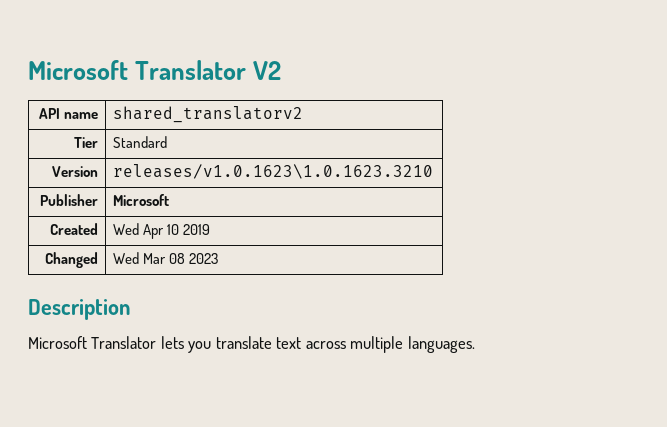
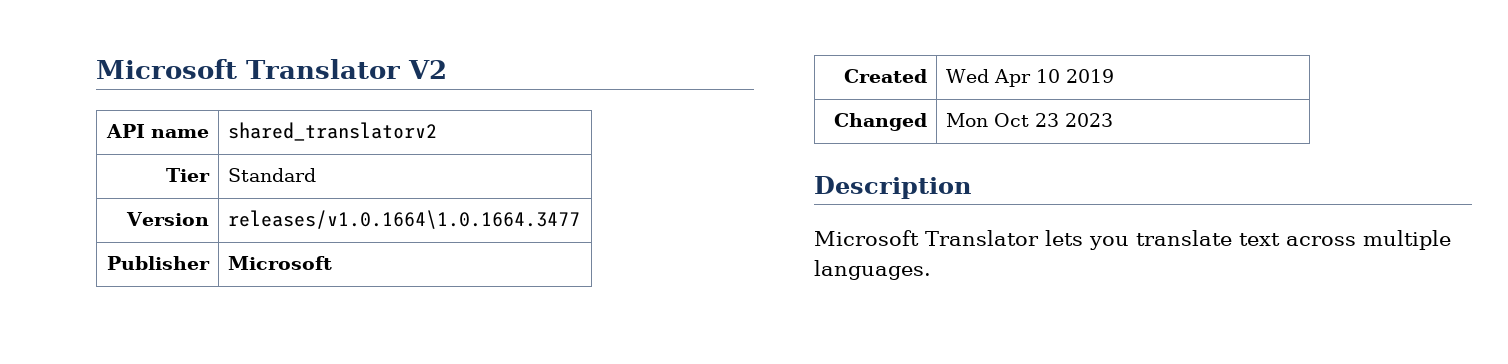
- Version | releases/v1.0.1623\1.0.1623.3210
+ Version | releases/v1.0.1664\1.0.1664.3477
- Changed | Wed Mar 08 2023
+ Changed | Mon Oct 23 2023

